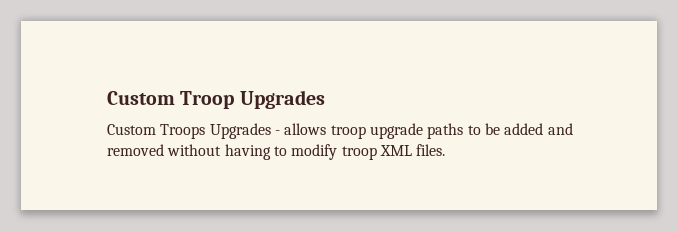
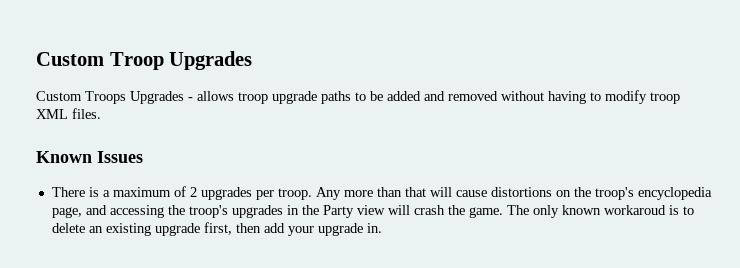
+ Known Issues
+ There is a maximum of 2 upgrades per troop. Any more than that will cause distortions on the troop's encyclopedia page, and accessing the troop's upgrades in the Party view will crash the game. The only known workaroud is to delete an existing upgrade first, then add your upgrade in.

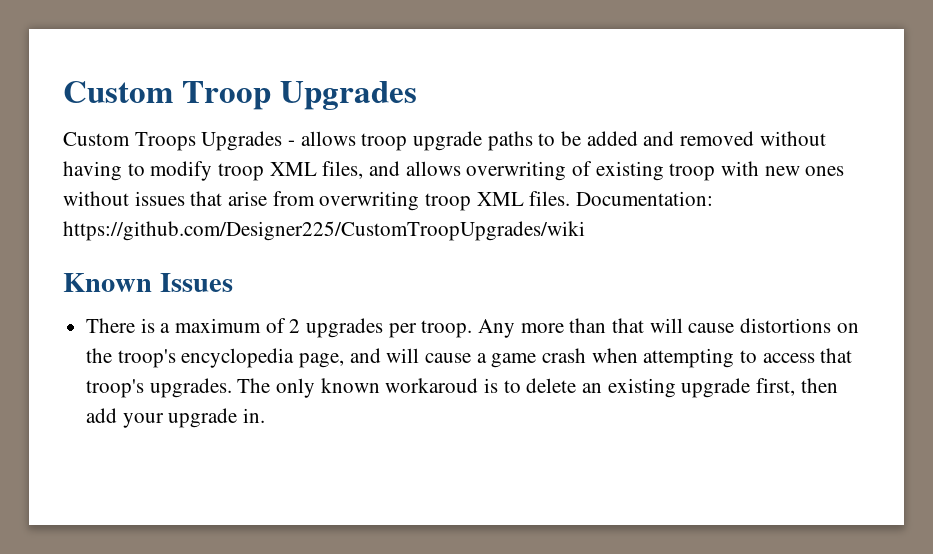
- Custom Troops Upgrades - allows troop upgrade paths to be added and removed without having to modify troop XML files.
+ Custom Troops Upgrades - allows troop upgrade paths to be added and removed without having to modify troop XML files, and allows overwriting of existing troop with new ones without issues that arise from overwriting troop XML files. Documentation: https://github.com/Designer225/CustomTroopUpgrades/wiki
- Any more than that will cause distortions on the troop's encyclopedia page, and accessing the troop's upgrades in the Party view will crash the game.
+ Any more than that will cause distortions on the troop's encyclopedia page, and will cause a game crash when attempting to access that troop's upgrades.

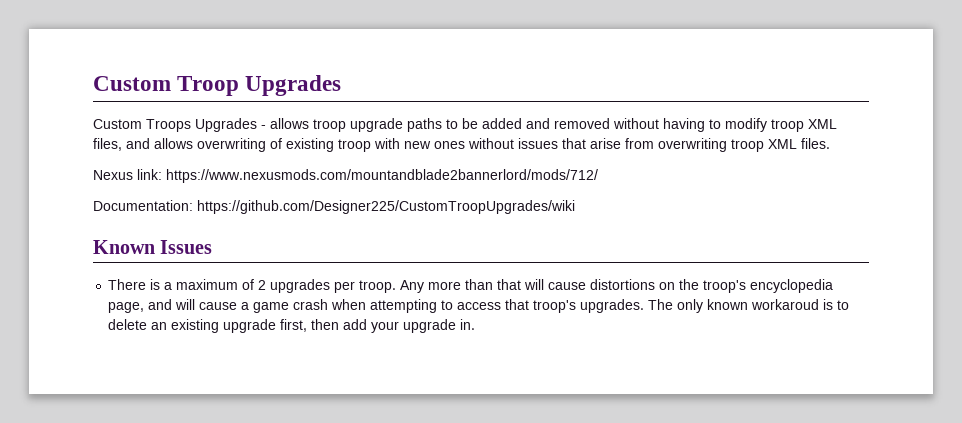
- Custom Troops Upgrades - allows troop upgrade paths to be added and removed without having to modify troop XML files, and allows overwriting of existing troop with new ones without issues that arise from overwriting troop XML files. Documentation: https://github.com/Designer225/CustomTroopUpgrades/wiki
+ Custom Troops Upgrades - allows troop upgrade paths to be added and removed without having to modify troop XML files, and allows overwriting of existing troop with new ones without issues that arise from overwriting troop XML files.
+ Nexus link: https://www.nexusmods.com/mountandblade2bannerlord/mods/712/
+ Documentation: https://github.com/Designer225/CustomTroopUpgrades/wiki

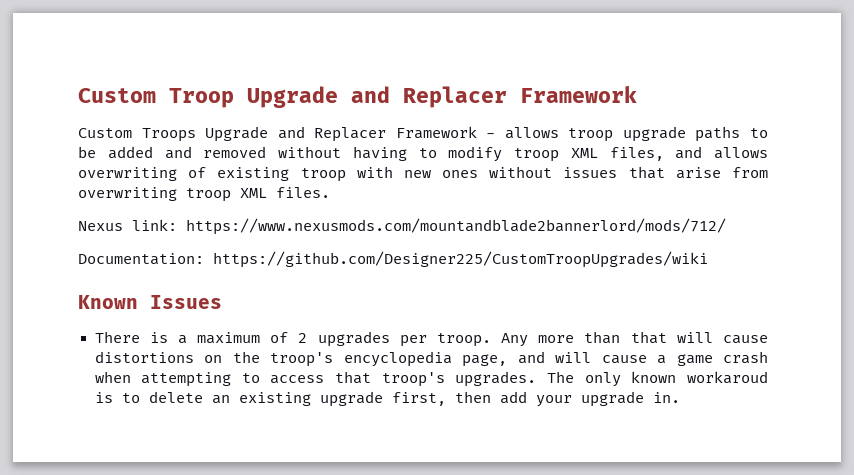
- Custom Troop Upgrades
- Custom Troops Upgrades - allows troop upgrade paths to be added and removed without having to modify troop XML files, and allows overwriting of existing troop with new ones without issues that arise from overwriting troop XML files.
+ Custom Troop Upgrade and Replacer Framework
+ Custom Troops Upgrade and Replacer Framework - allows troop upgrade paths to be added and removed without having to modify troop XML files, and allows overwriting of existing troop with new ones without issues that arise from overwriting troop XML files.

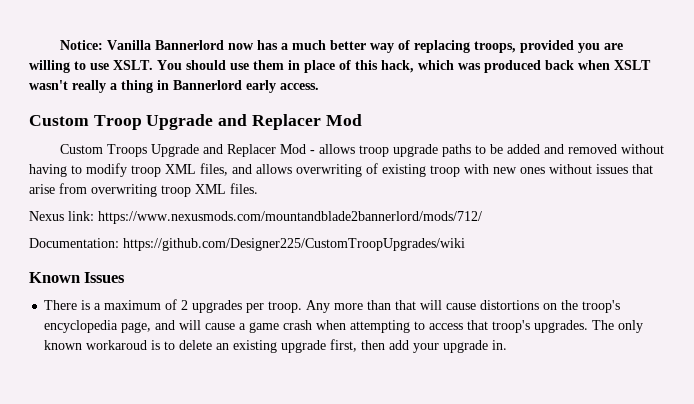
+ Notice: Vanilla Bannerlord now has a much better way of replacing troops, provided you are willing to use XSLT. You should use them in place of this hack, which was produced back when XSLT wasn't really a thing in Bannerlord early access.
- Custom Troop Upgrade and Replacer Framework
+ Custom Troop Upgrade and Replacer Mod
- Custom Troops Upgrade and Replacer Framework - allows troop upgrade paths to be added and removed without having to modify troop XML files, and allows overwriting of existing troop with new ones without issues that arise from overwriting troop XML files.
+ Custom Troops Upgrade and Replacer Mod - allows troop upgrade paths to be added and removed without having to modify troop XML files, and allows overwriting of existing troop with new ones without issues that arise from overwriting troop XML files.

